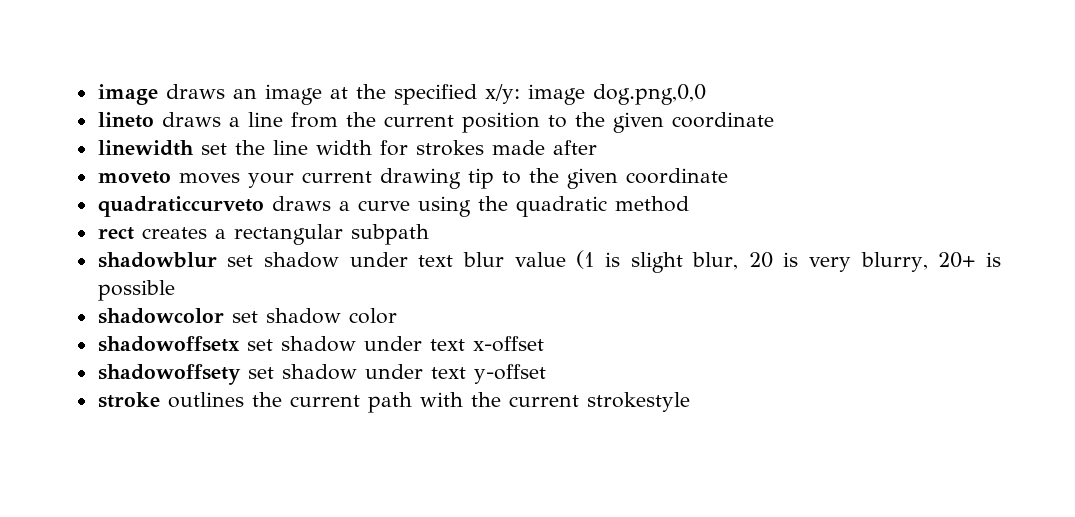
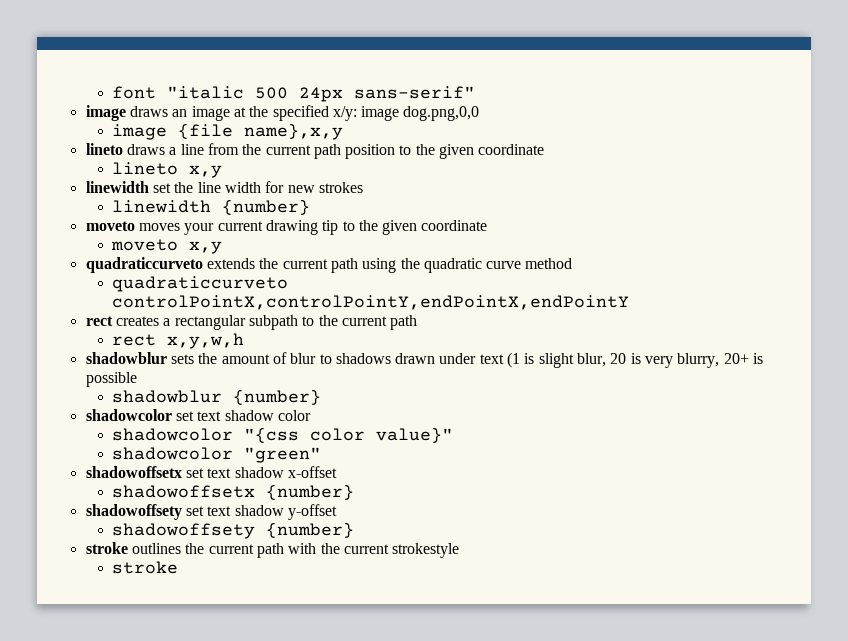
+ font "italic 500 24px sans-serif"
+ image {file name},x,y
- lineto draws a line from the current position to the given coordinate
+ lineto draws a line from the current path position to the given coordinate
+ lineto x,y
- linewidth set the line width for strokes made after
+ linewidth set the line width for new strokes
+ linewidth {number}
- quadraticcurveto draws a curve using the quadratic method
+ moveto x,y
+ quadraticcurveto extends the current path using the quadratic curve method
+ quadraticcurveto controlPointX,controlPointY,endPointX,endPointY
- rect creates a rectangular subpath
- shadowblur set shadow under text blur value (1 is slight blur, 20 is very blurry, 20+ is possible
+ rect creates a rectangular subpath to the current path
+ rect x,y,w,h
+ shadowblur sets the amount of blur to shadows drawn under text (1 is slight blur, 20 is very blurry, 20+ is possible
+ shadowblur {number}
- shadowcolor set shadow color
+ shadowcolor set text shadow color
+ shadowcolor "{css color value}"
+ shadowcolor "green"
- shadowoffsetx set shadow under text x-offset
+ shadowoffsetx set text shadow x-offset
+ shadowoffsetx {number}
- shadowoffsety set shadow under text y-offset
+ shadowoffsety set text shadow y-offset
+ shadowoffsety {number}
  stroke outlines the current path with the current strokestyle
+ stroke

